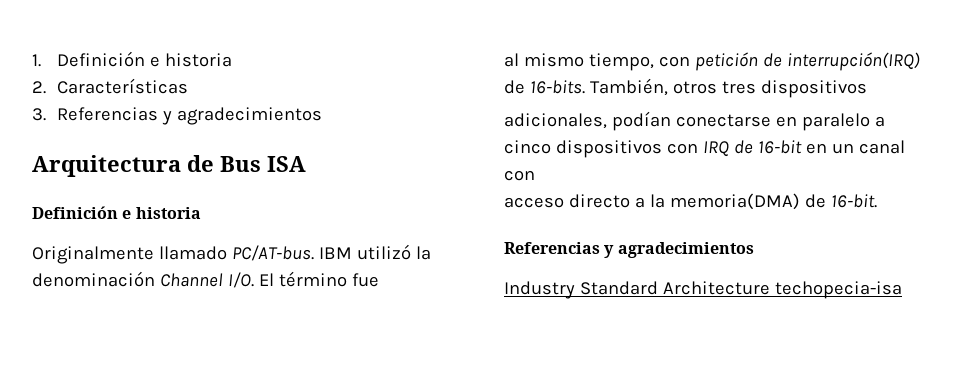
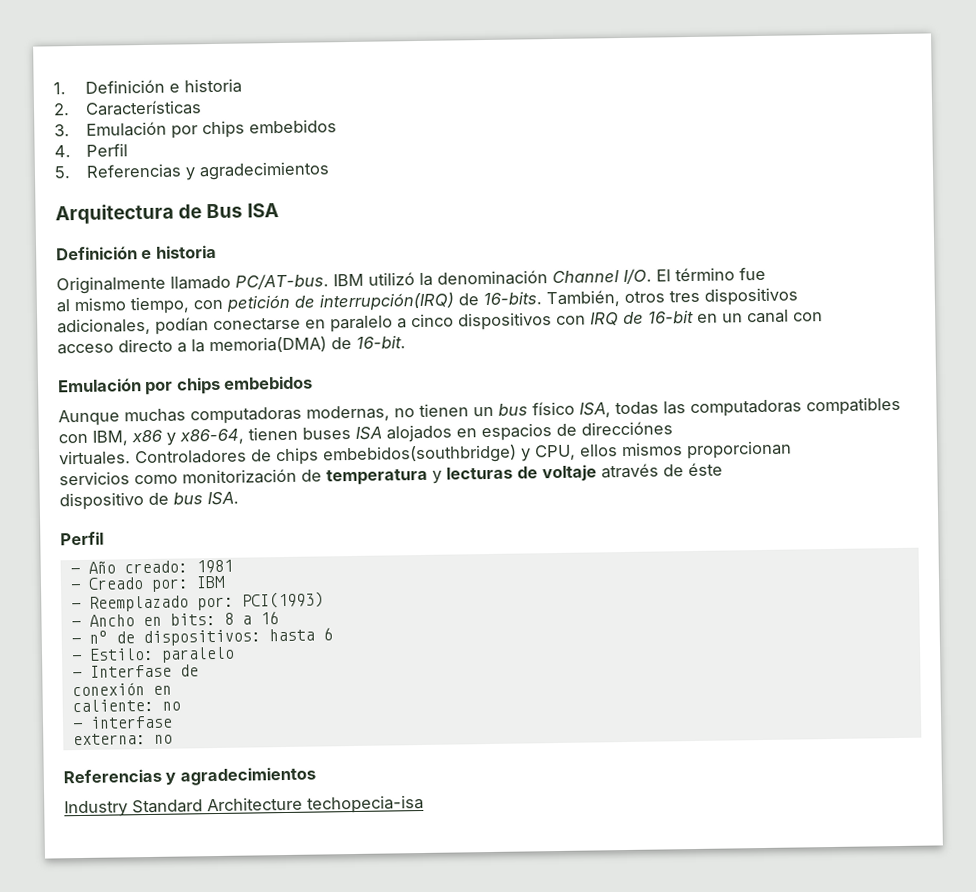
- 3. Referencias y agradecimientos
+ 3. Emulación por chips embebidos
+ 4. Perfil
+ 5. Referencias y agradecimientos
  acceso directo a la memoria(DMA) de 16-bit.
+ Emulación por chips embebidos
+ Aunque muchas computadoras modernas, no tienen un bus físico ISA, todas las computadoras compatibles con IBM, x86 y x86-64, tienen buses ISA alojados en espacios de direcciónes
+ virtuales. Controladores de chips embebidos(southbridge) y CPU, ellos mismos proporcionan
+ servicios como monitorización de temperatura y lecturas de voltaje através de éste
+ dispositivo de bus ISA.
+ Perfil
+ - Año creado: 1981
+ - Creado por: IBM
+ - Reemplazado por: PCI(1993)
+ - Ancho en bits: 8 a 16
+ - nº de dispositivos: hasta 6
+ - Estilo: paralelo
+ - Interfase de
+ conexión en
+ caliente: no
+ - interfase
+ externa: no

